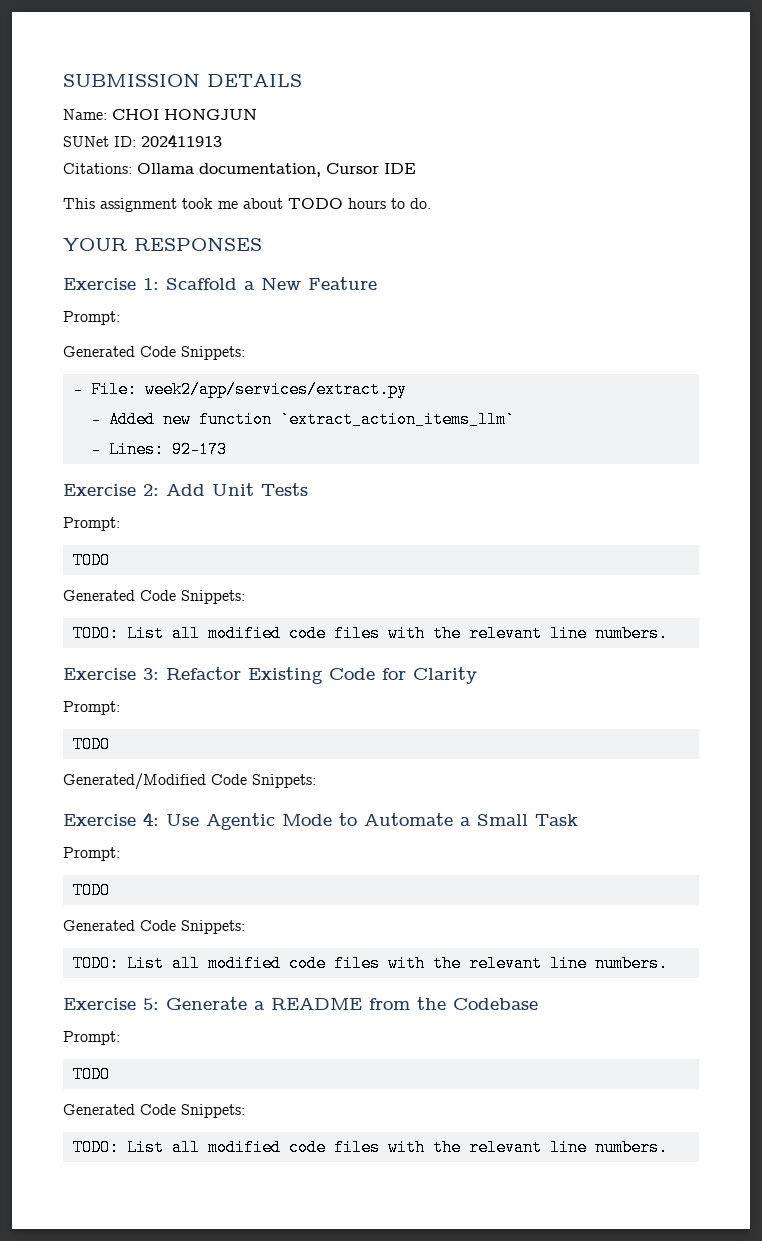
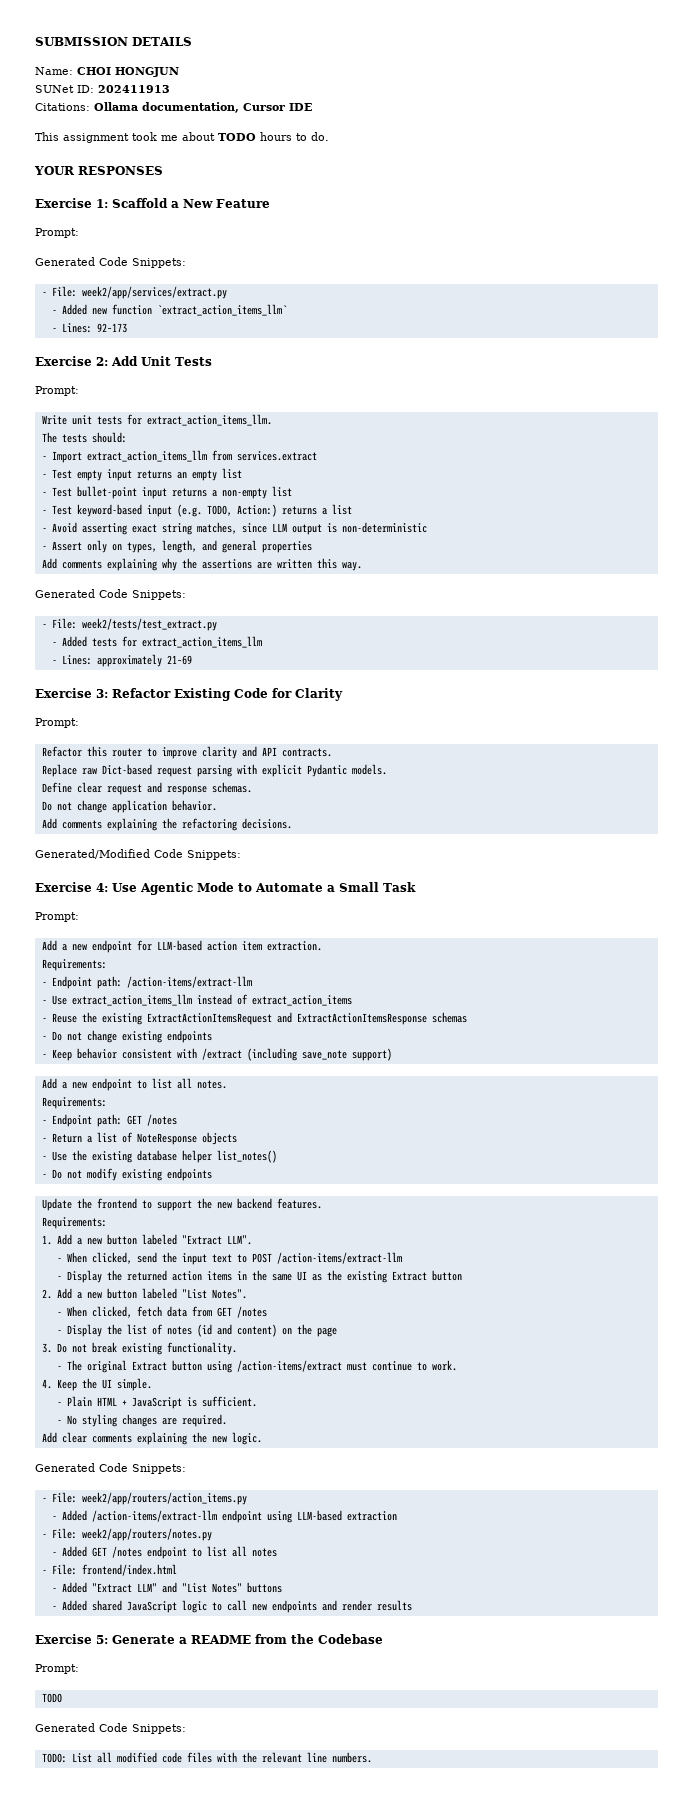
  Exercise 2: Add Unit Tests
  Prompt:
- TODO
+ Write unit tests for extract_action_items_llm.
+ The tests should:
+ - Import extract_action_items_llm from services.extract
+ - Test empty input returns an empty list
+ - Test bullet-point input returns a non-empty list
+ - Test keyword-based input (e.g. TODO, Action:) returns a list
+ - Avoid asserting exact string matches, since LLM output is non-deterministic
+ - Assert only on types, length, and general properties
+ Add comments explaining why the assertions are written this way.
  Generated Code Snippets:
- TODO: List all modified code files with the relevant line numbers.
+ - File: week2/tests/test_extract.py
+ - Added tests for extract_action_items_llm
+ - Lines: approximately 21–69
  Exercise 3: Refactor Existing Code for Clarity
  Prompt:
- TODO
+ Refactor this router to improve clarity and API contracts.
+ Replace raw Dict-based request parsing with explicit Pydantic models.
+ Define clear request and response schemas.
+ Do not change application behavior.
+ Add comments explaining the refactoring decisions.
  Exercise 4: Use Agentic Mode to Automate a Small Task
  Prompt:
- TODO
+ Add a new endpoint for LLM-based action item extraction.
+ Requirements:
+ - Endpoint path: /action-items/extract-llm
+ - Use extract_action_items_llm instead of extract_action_items
+ - Reuse the existing ExtractActionItemsRequest and ExtractActionItemsResponse schemas
+ - Do not change existing endpoints
+ - Keep behavior consistent with /extract (including save_note support)
+ Add a new endpoint to list all notes.
+ Requirements:
+ - Endpoint path: GET /notes
+ - Return a list of NoteResponse objects
+ - Use the existing database helper list_notes()
+ - Do not modify existing endpoints
+ Update the frontend to support the new backend features.
+ Requirements:
+ 1. Add a new button labeled "Extract LLM".
+ - When clicked, send the input text to POST /action-items/extract-llm
+ - Display the returned action items in the same UI as the existing Extract button
+ 2. Add a new button labeled "List Notes".
+ - When clicked, fetch data from GET /notes
+ - Display the list of notes (id and content) on the page
+ 3. Do not break existing functionality.
+ - The original Extract button using /action-items/extract must continue to work.
+ 4. Keep the UI simple.
+ - Plain HTML + JavaScript is sufficient.
+ - No styling changes are required.
+ Add clear comments explaining the new logic.
  Generated Code Snippets:
- TODO: List all modified code files with the relevant line numbers.
+ - File: week2/app/routers/action_items.py
+ - Added /action-items/extract-llm endpoint using LLM-based extraction
+ - File: week2/app/routers/notes.py
+ - Added GET /notes endpoint to list all notes
+ - File: frontend/index.html
+ - Added "Extract LLM" and "List Notes" buttons
+ - Added shared JavaScript logic to call new endpoints and render results

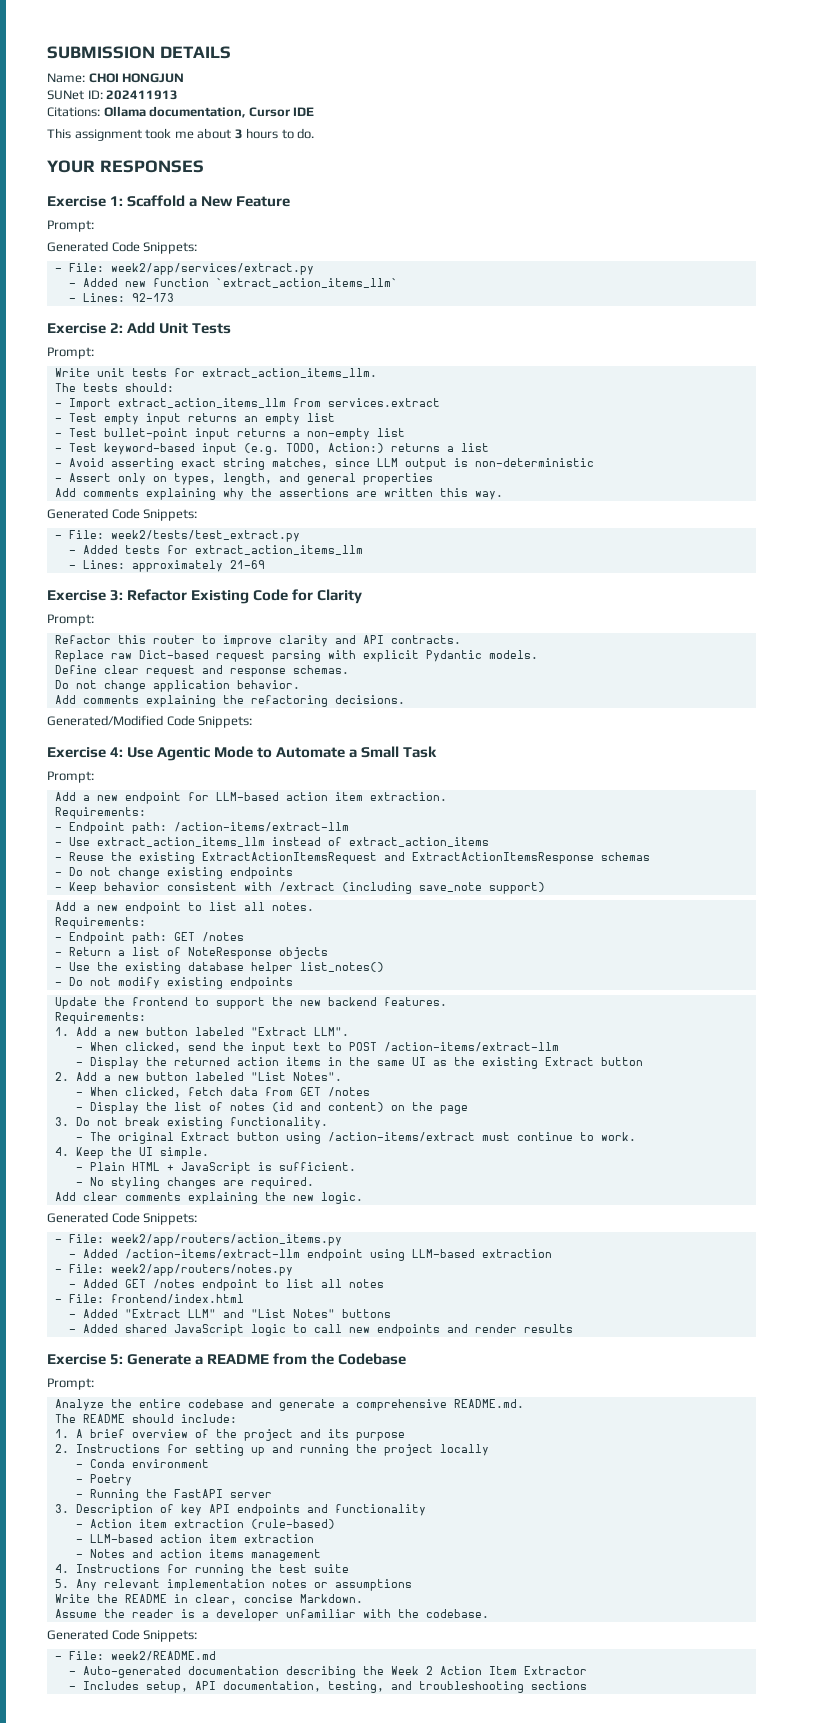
- This assignment took me about TODO hours to do.
+ This assignment took me about 3 hours to do.
  Exercise 5: Generate a README from the Codebase
  Prompt:
- TODO
+ Analyze the entire codebase and generate a comprehensive README.md.
+ The README should include:
+ 1. A brief overview of the project and its purpose
+ 2. Instructions for setting up and running the project locally
+ - Conda environment
+ - Poetry
+ - Running the FastAPI server
+ 3. Description of key API endpoints and functionality
+ - Action item extraction (rule-based)
+ - LLM-based action item extraction
+ - Notes and action items management
+ 4. Instructions for running the test suite
+ 5. Any relevant implementation notes or assumptions
+ Write the README in clear, concise Markdown.
+ Assume the reader is a developer unfamiliar with the codebase.
  Generated Code Snippets:
- TODO: List all modified code files with the relevant line numbers.
+ - File: week2/README.md
+ - Auto-generated documentation describing the Week 2 Action Item Extractor
+ - Includes setup, API documentation, testing, and troubleshooting sections

